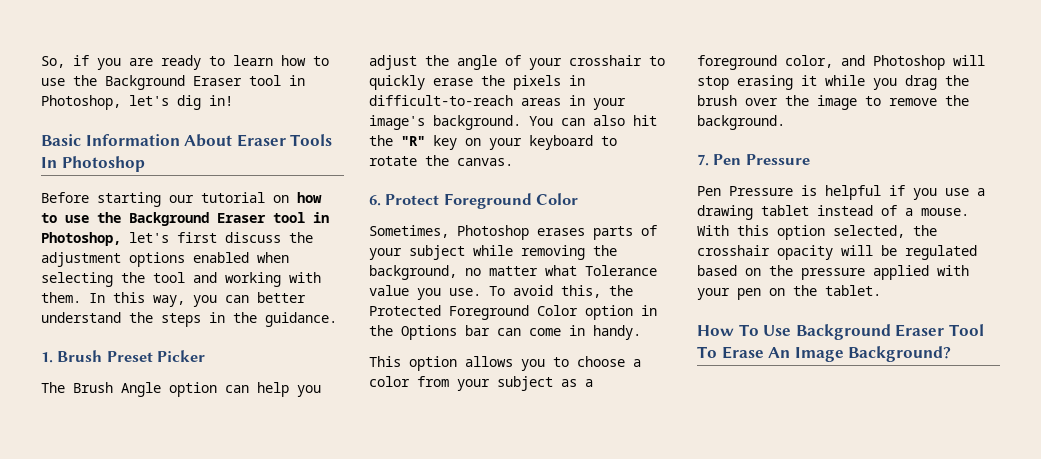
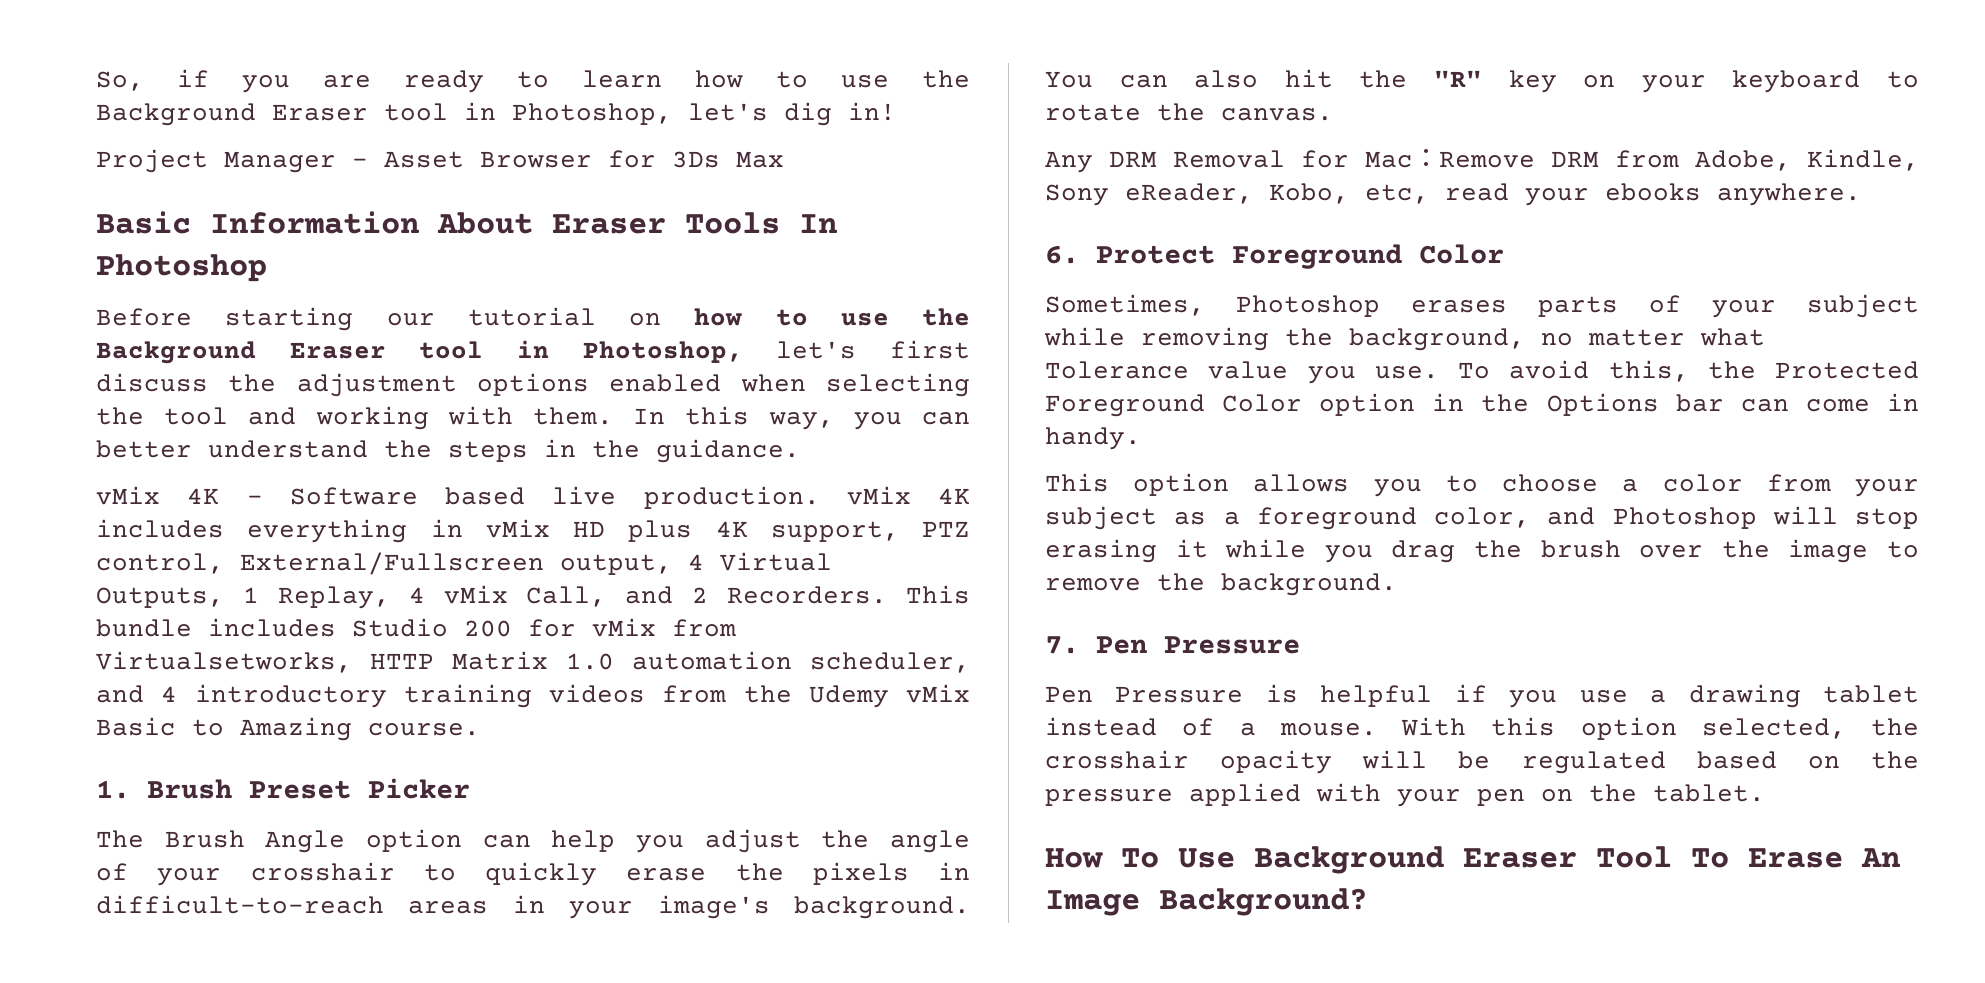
+ Project Manager - Asset Browser for 3Ds Max
+ vMix 4K - Software based live production. vMix 4K includes everything in vMix HD plus 4K support, PTZ control, External/Fullscreen output, 4 Virtual Outputs, 1 Replay, 4 vMix Call, and 2 Recorders. This bundle includes Studio 200 for vMix from Virtualsetworks, HTTP Matrix 1.0 automation scheduler, and 4 introductory training videos from the Udemy vMix Basic to Amazing course.
+ Any DRM Removal for Mac：Remove DRM from Adobe, Kindle, Sony eReader, Kobo, etc, read your ebooks anywhere.

